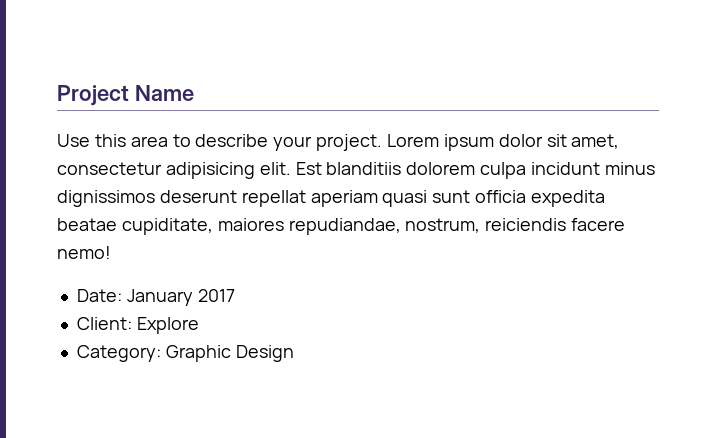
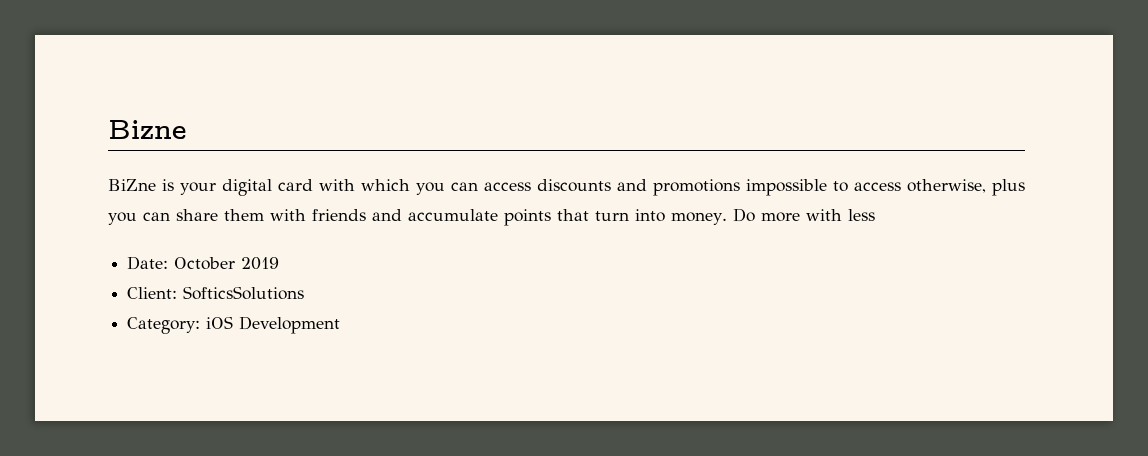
- Project Name
- Use this area to describe your project. Lorem ipsum dolor sit amet, consectetur adipisicing elit. Est blanditiis dolorem culpa incidunt minus dignissimos deserunt repellat aperiam quasi sunt officia expedita beatae cupiditate, maiores repudiandae, nostrum, reiciendis facere nemo!
+ Bizne
+ BiZne is your digital card with which you can access discounts and promotions impossible to access otherwise, plus you can share them with friends and accumulate points that turn into money. Do more with less
- Date: January 2017
+ Date: October 2019
- Client: Explore
+ Client: SofticsSolutions
- Category: Graphic Design
+ Category: iOS Development

